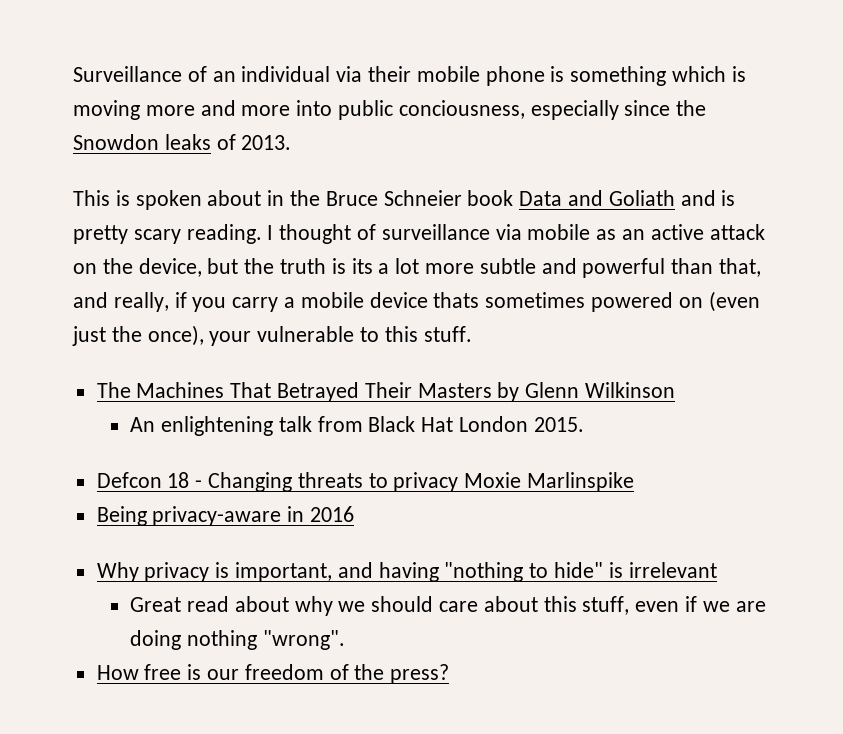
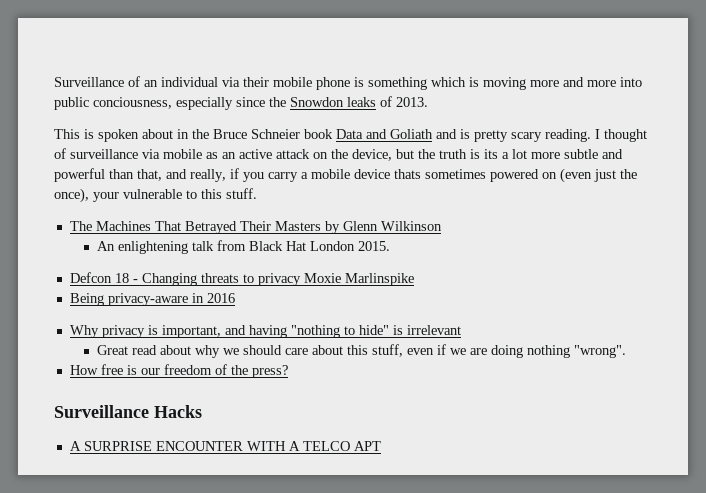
+ Surveillance Hacks
+ A SURPRISE ENCOUNTER WITH A TELCO APT

